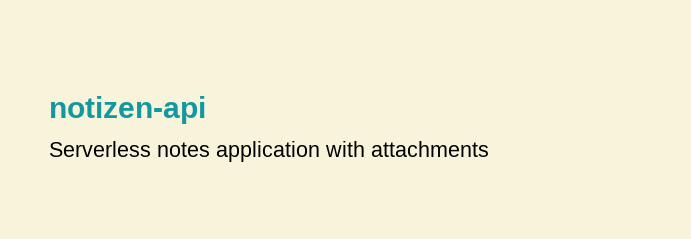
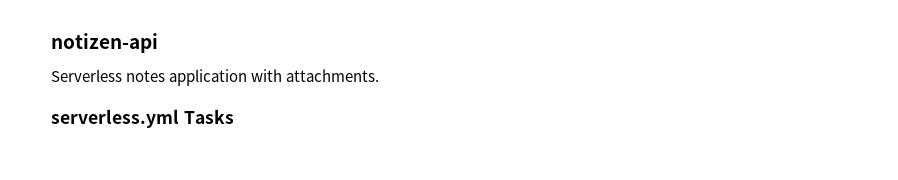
- Serverless notes application with attachments
+ Serverless notes application with attachments.
+ serverless.yml Tasks

